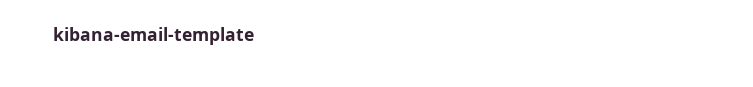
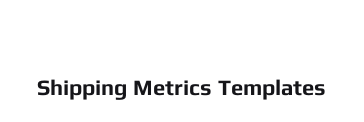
- kibana-email-template
+ Shipping Metrics Templates

